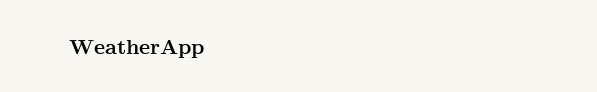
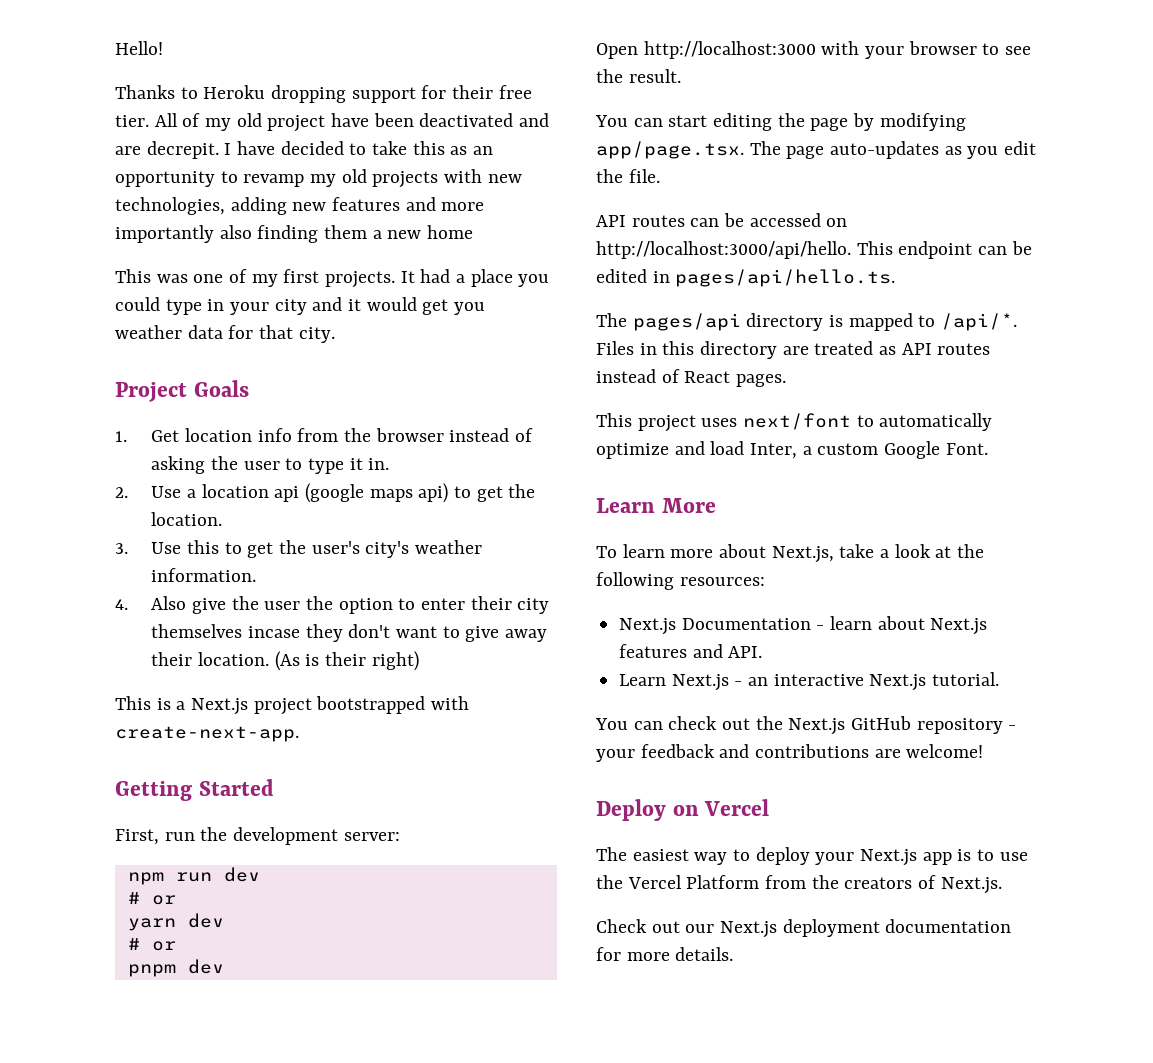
- WeatherApp
+ Hello!
+ Thanks to Heroku dropping support for their free tier. All of my old project have been deactivated and are decrepit. I have decided to take this as an opportunity to revamp my old projects with new technologies, adding new features and more importantly also finding them a new home
+ This was one of my first projects. It had a place you could type in your city and it would get you weather data for that city.
+ Project Goals
+ 1. Get location info from the browser instead of asking the user to type it in.
+ 2. Use a location api (google maps api) to get the location.
+ 3. Use this to get the user's city's weather information.
+ 4. Also give the user the option to enter their city themselves incase they don't want to give away their location. (As is their right)
+ This is a Next.js project bootstrapped with create-next-app.
+ Getting Started
+ First, run the development server:
+ npm run dev
+ # or
+ yarn dev
+ # or
+ pnpm dev
+ Open http://localhost:3000 with your browser to see the result.
+ You can start editing the page by modifying app/page.tsx. The page auto-updates as you edit the file.
+ API routes can be accessed on http://localhost:3000/api/hello. This endpoint can be edited in pages/api/hello.ts.
+ The pages/api directory is mapped to /api/*. Files in this directory are treated as API routes instead of React pages.
+ This project uses next/font to automatically optimize and load Inter, a custom Google Font.
+ Learn More
+ To learn more about Next.js, take a look at the following resources:
+ Next.js Documentation - learn about Next.js features and API.
+ Learn Next.js - an interactive Next.js tutorial.
+ You can check out the Next.js GitHub repository - your feedback and contributions are welcome!
+ Deploy on Vercel
+ The easiest way to deploy your Next.js app is to use the Vercel Platform from the creators of Next.js.
+ Check out our Next.js deployment documentation for more details.

